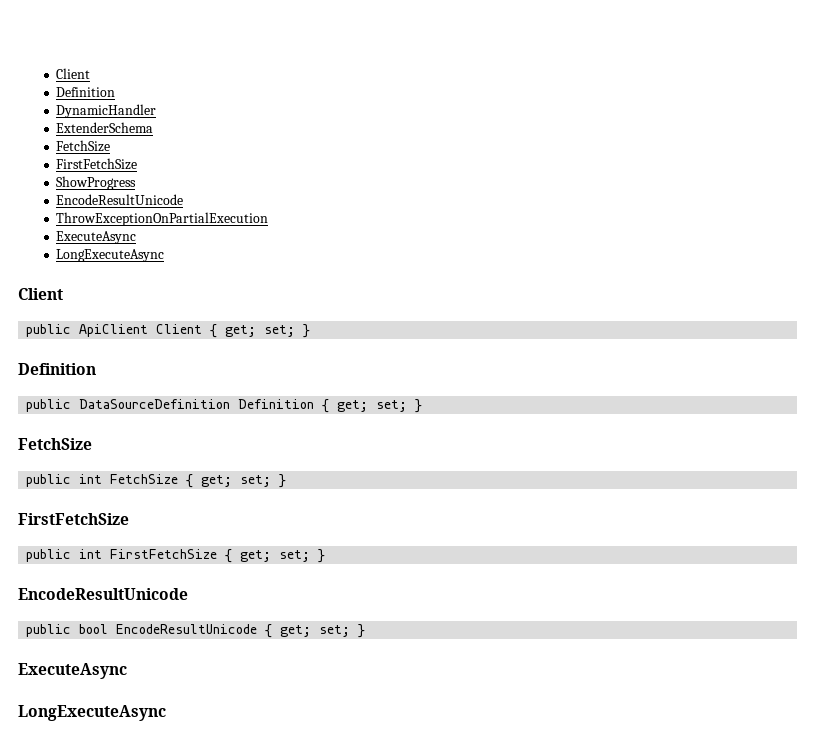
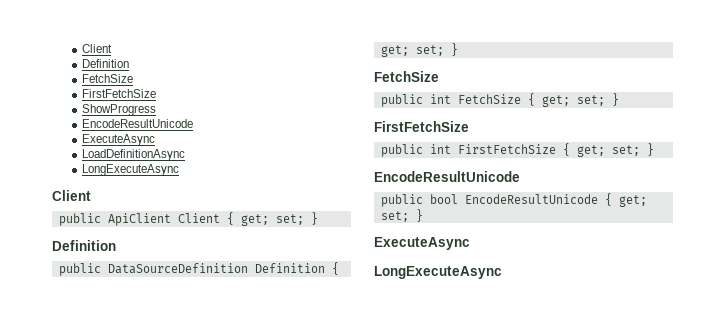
- DynamicHandler
- ExtenderSchema
  ShowProgress
  EncodeResultUnicode
- ThrowExceptionOnPartialExecution
  ExecuteAsync
+ LoadDefinitionAsync

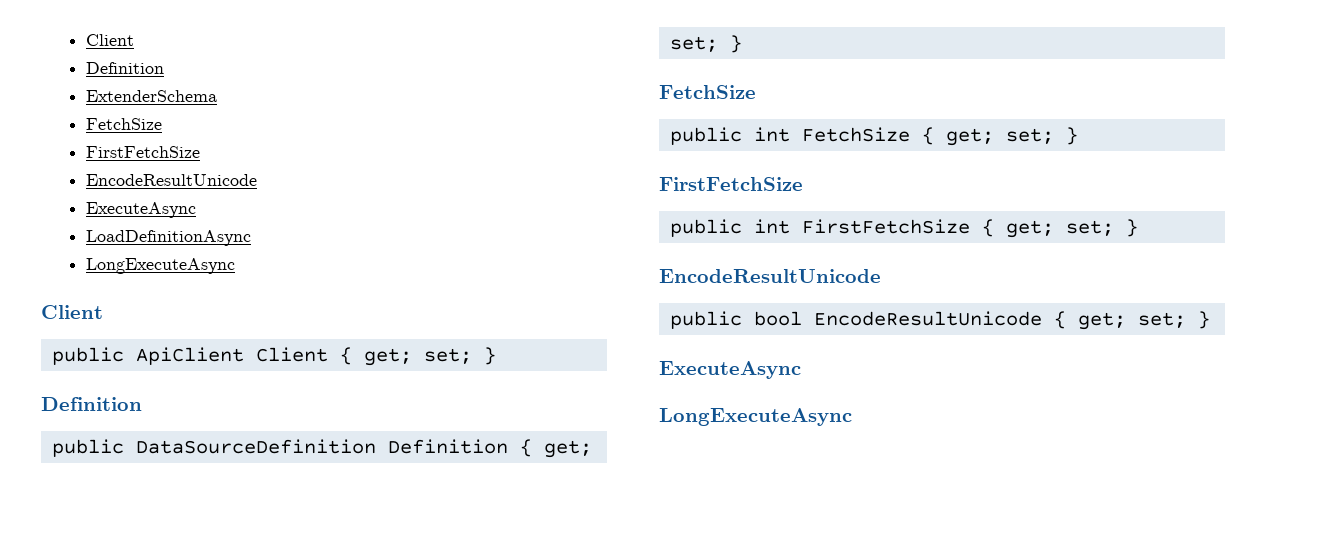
+ ExtenderSchema
- ShowProgress

